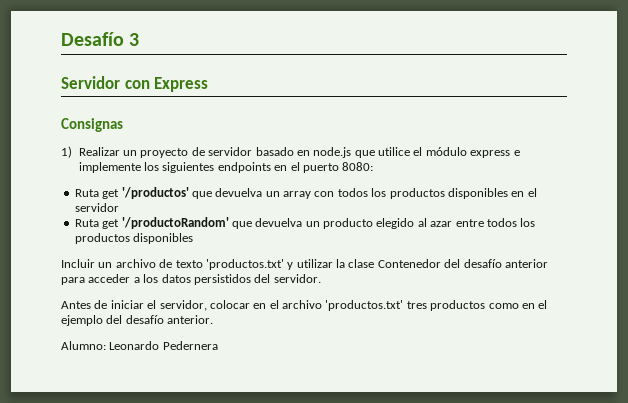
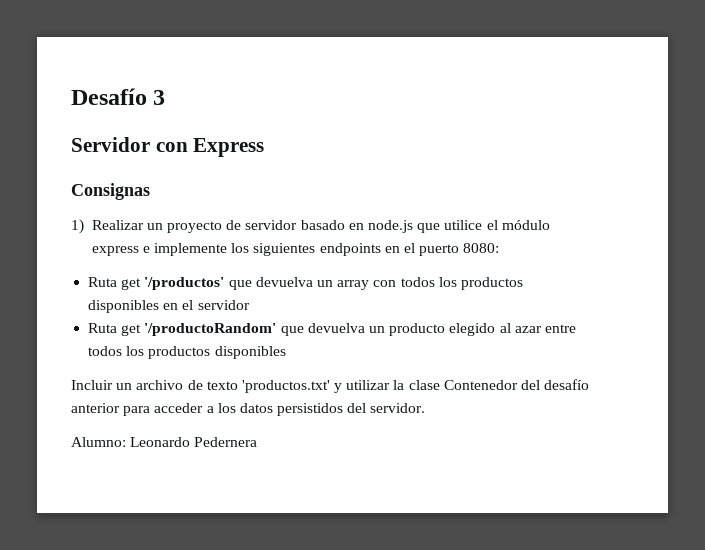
- Antes de iniciar el servidor, colocar en el archivo 'productos.txt' tres productos como en el ejemplo del desafío anterior.

